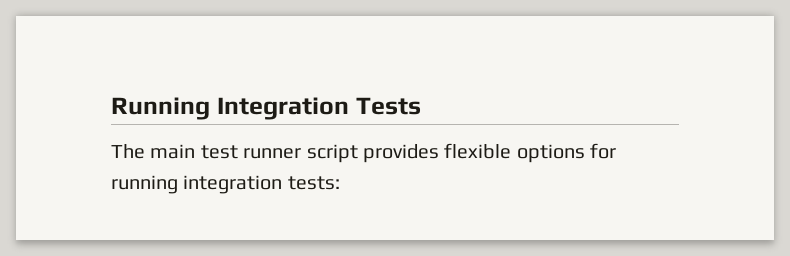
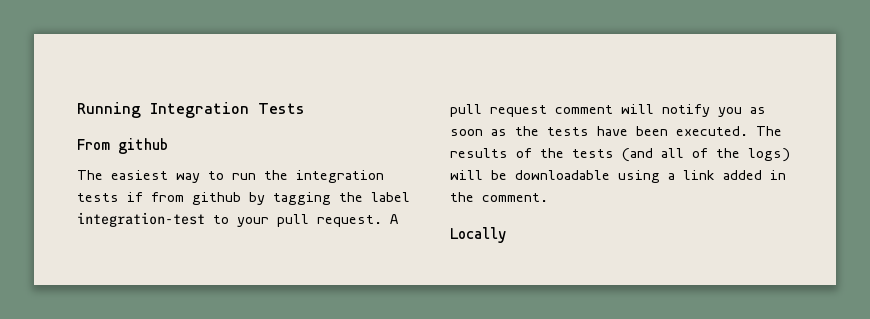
- The main test runner script provides flexible options for running integration tests:
+ From github
+ The easiest way to run the integration tests if from github by tagging the label integration-test to your pull request. A pull request comment will notify you as soon as the tests have been executed. The results of the tests (and all of the logs) will be downloadable using a link added in the comment.
+ Locally

